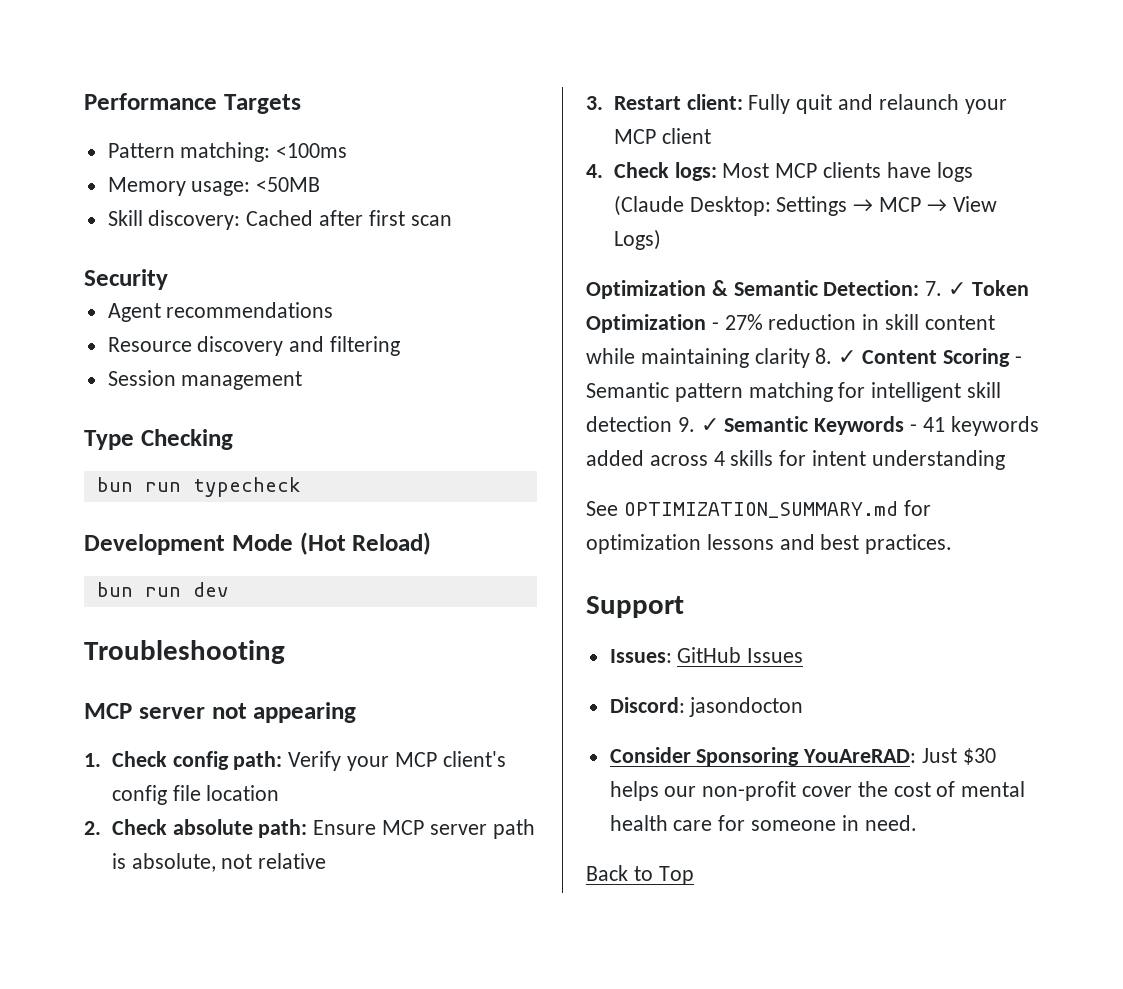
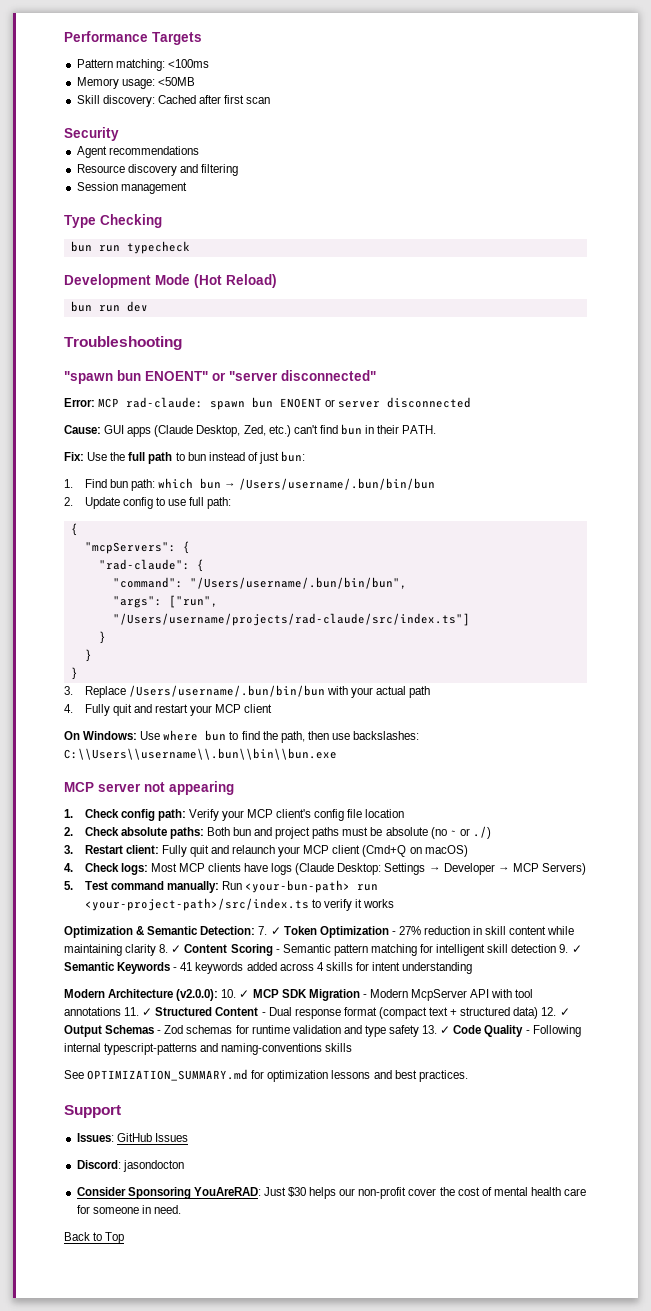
+ "spawn bun ENOENT" or "server disconnected"
+ Error: MCP rad-claude: spawn bun ENOENT or server disconnected
+ Cause: GUI apps (Claude Desktop, Zed, etc.) can't find bun in their PATH.
+ Fix: Use the full path to bun instead of just bun:
+ 1. Find bun path: which bun → /Users/username/.bun/bin/bun
+ 2. Update config to use full path:
+ {
+ "mcpServers": {
+ "rad-claude": {
+ "command": "/Users/username/.bun/bin/bun",
+ "args": ["run", "/Users/username/projects/rad-claude/src/index.ts"]
+ }
+ }
+ }
+ 3. Replace /Users/username/.bun/bin/bun with your actual path
+ 4. Fully quit and restart your MCP client
+ On Windows: Use where bun to find the path, then use backslashes: C:\\Users\\username\\.bun\\bin\\bun.exe
- 2. Check absolute path: Ensure MCP server path is absolute, not relative
+ 2. Check absolute paths: Both bun and project paths must be absolute (no ~ or ./)
- 3. Restart client: Fully quit and relaunch your MCP client
+ 3. Restart client: Fully quit and relaunch your MCP client (Cmd+Q on macOS)
- 4. Check logs: Most MCP clients have logs (Claude Desktop: Settings → MCP → View Logs)
+ 4. Check logs: Most MCP clients have logs (Claude Desktop: Settings → Developer → MCP Servers)
+ 5. Test command manually: Run <your-bun-path> run <your-project-path>/src/index.ts to verify it works
+ Modern Architecture (v2.0.0): 10. ✓ MCP SDK Migration - Modern McpServer API with tool annotations 11. ✓ Structured Content - Dual response format (compact text + structured data) 12. ✓ Output Schemas - Zod schemas for runtime validation and type safety 13. ✓ Code Quality - Following internal typescript-patterns and naming-conventions skills

